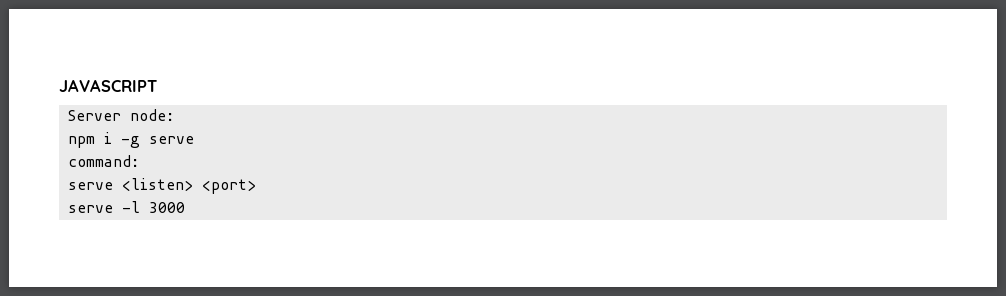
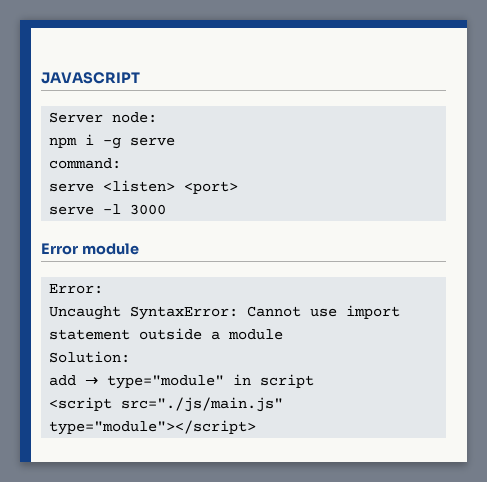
+ Error module
+ Error:
+ Uncaught SyntaxError: Cannot use import statement outside a module
+ Solution:
+ add → type="module" in script
+ <script src="./js/main.js" type="module"></script>

